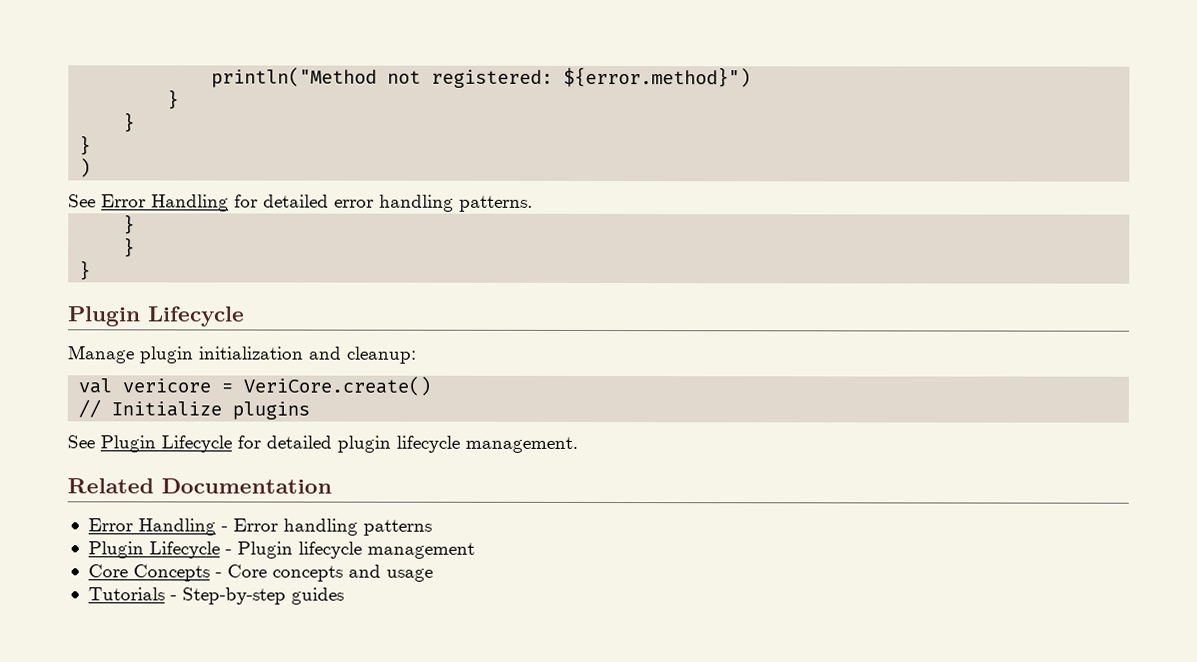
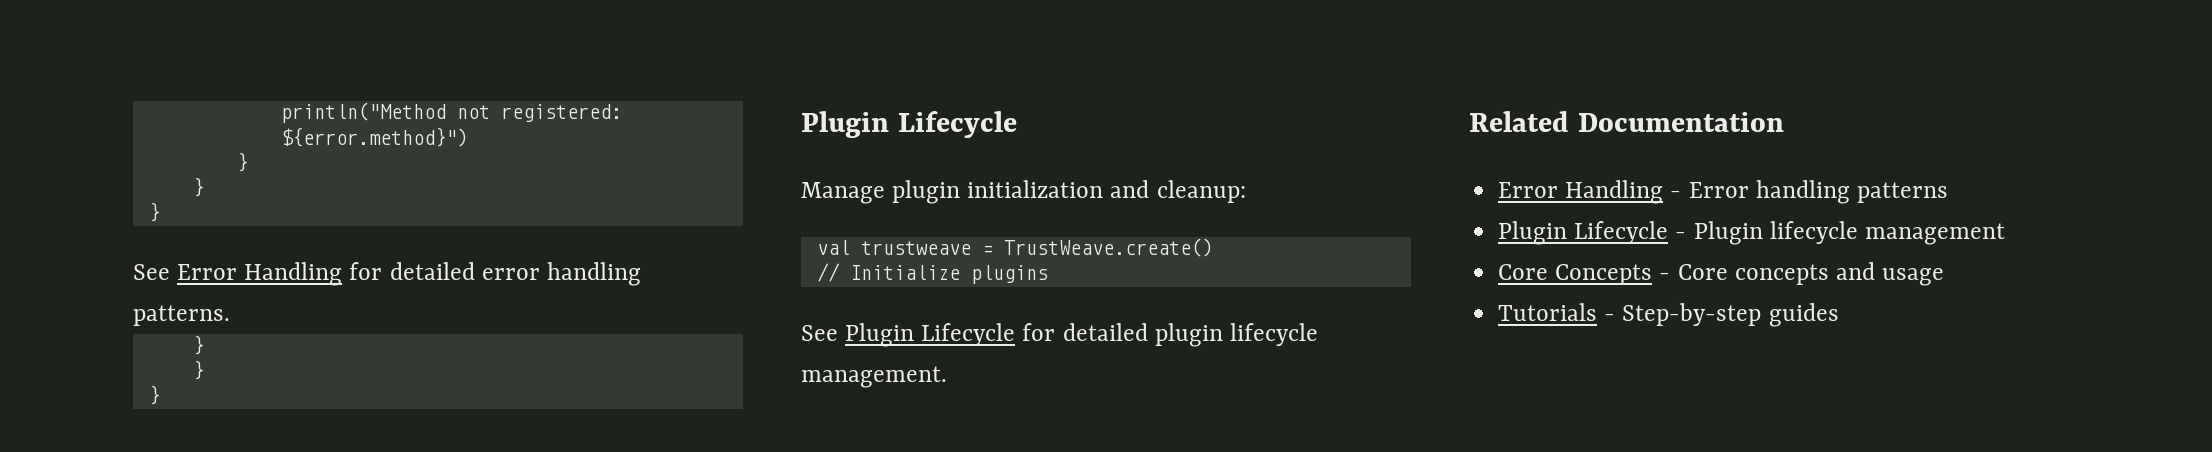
- )
- val vericore = VeriCore.create()
+ val trustweave = TrustWeave.create()

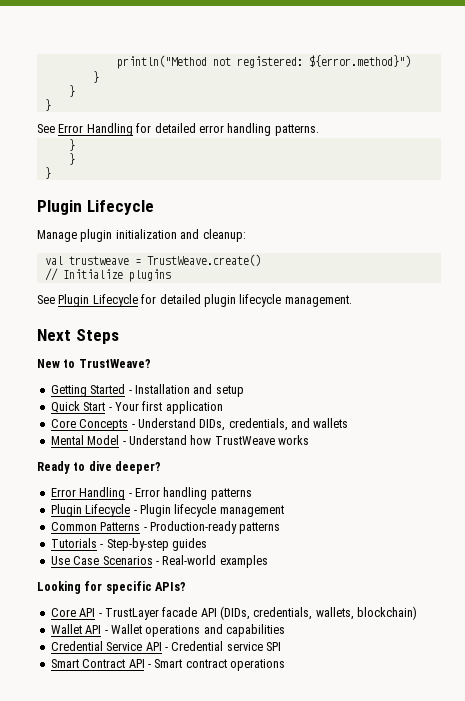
- Related Documentation
+ Next Steps
+ New to TrustWeave?
+ Getting Started - Installation and setup
+ Quick Start - Your first application
+ Core Concepts - Understand DIDs, credentials, and wallets
+ Mental Model - Understand how TrustWeave works
+ Ready to dive deeper?
- Core Concepts - Core concepts and usage
+ Common Patterns - Production-ready patterns
  Tutorials - Step-by-step guides
+ Use Case Scenarios - Real-world examples
+ Looking for specific APIs?
+ Core API - TrustLayer facade API (DIDs, credentials, wallets, blockchain)
+ Wallet API - Wallet operations and capabilities
+ Credential Service API - Credential service SPI
+ Smart Contract API - Smart contract operations

